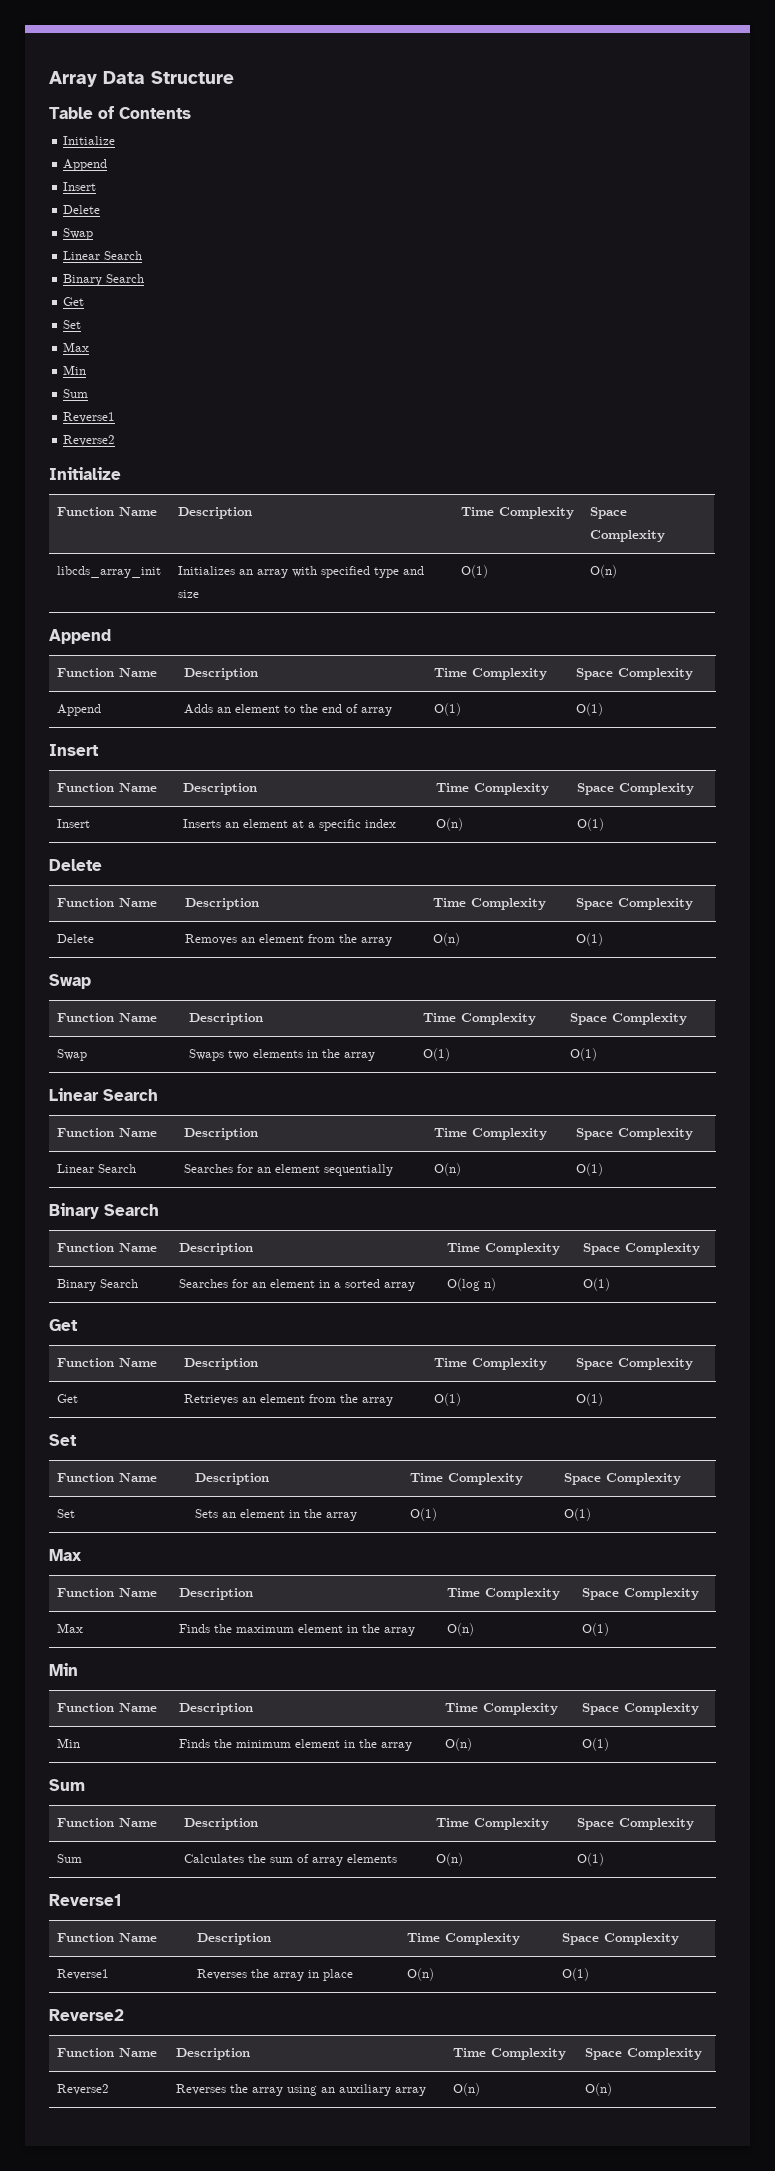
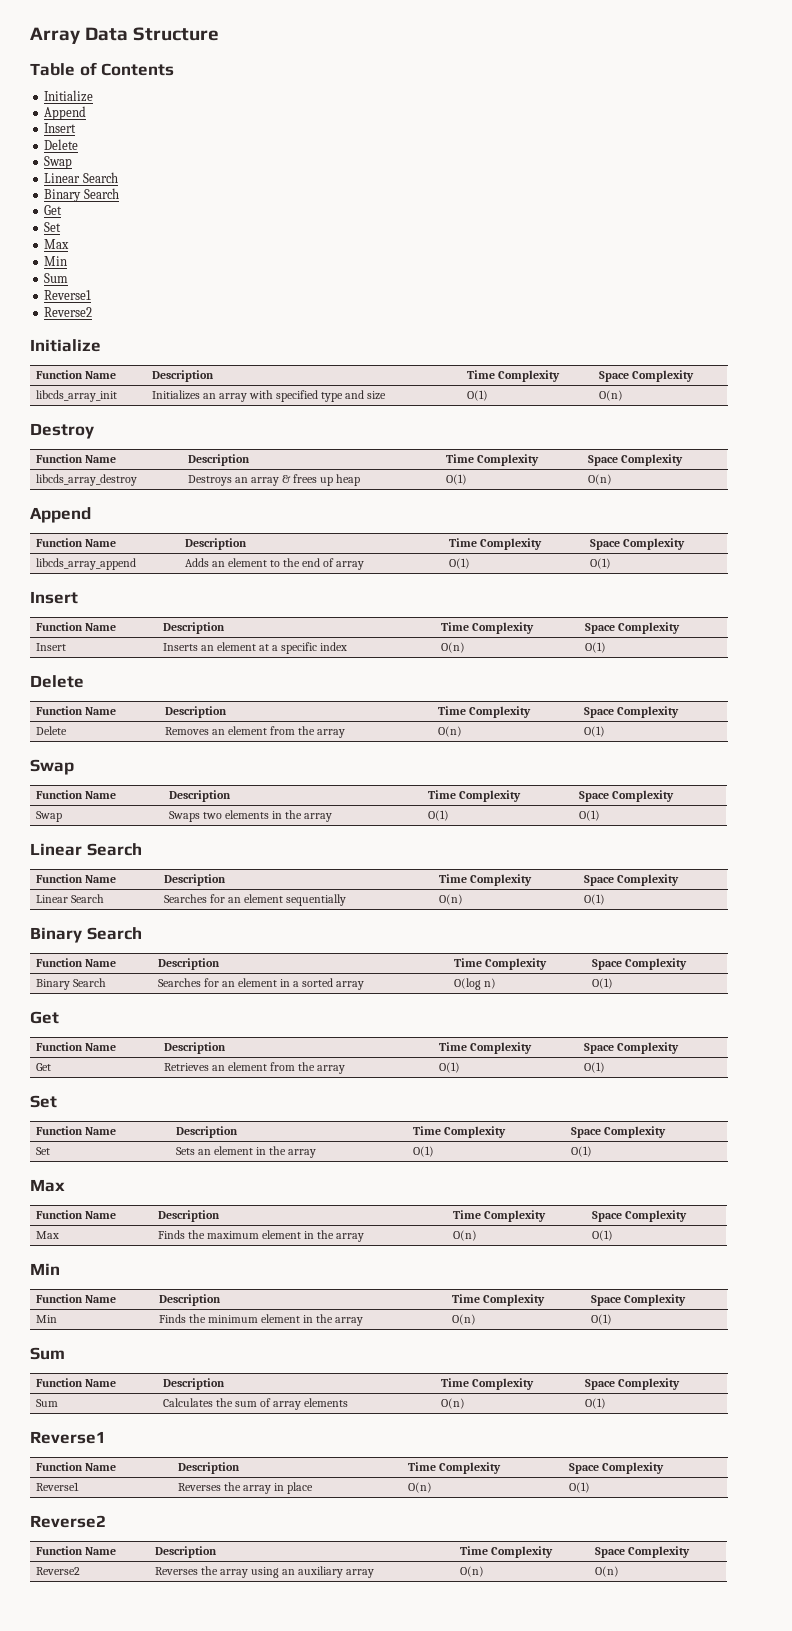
+ Destroy
+ Function Name | Description | Time Complexity | Space Complexity
+ libcds_array_destroy | Destroys an array & frees up heap | O(1) | O(n)
- Append | Adds an element to the end of array | O(1) | O(1)
+ libcds_array_append | Adds an element to the end of array | O(1) | O(1)

